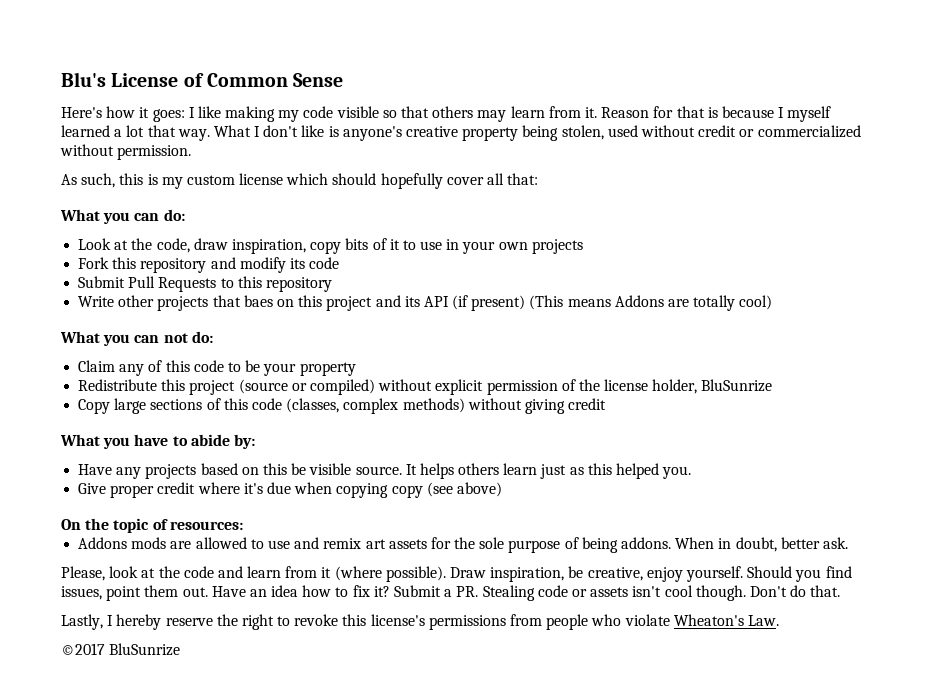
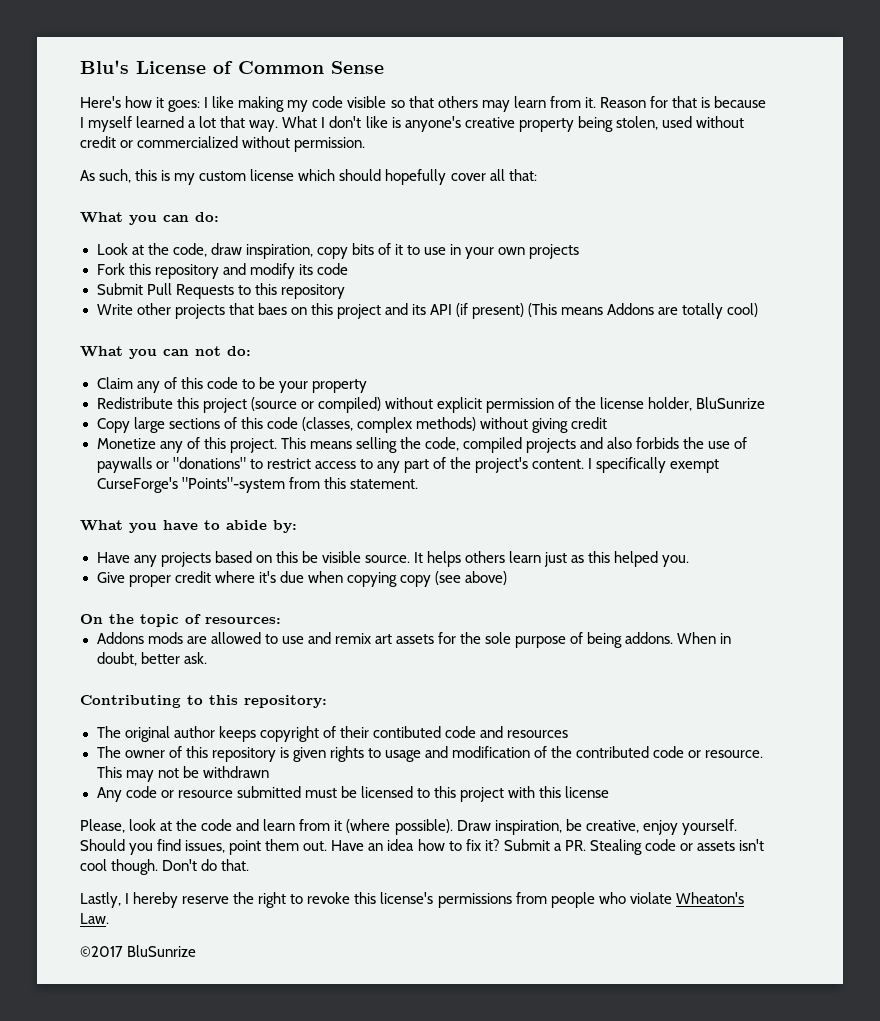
+ Monetize any of this project. This means selling the code, compiled projects and also forbids the use of paywalls or "donations" to restrict access to any part of the project's content. I specifically exempt CurseForge's "Points"-system from this statement.
+ Contributing to this repository:
+ The original author keeps copyright of their contibuted code and resources
+ The owner of this repository is given rights to usage and modification of the contributed code or resource. This may not be withdrawn
+ Any code or resource submitted must be licensed to this project with this license

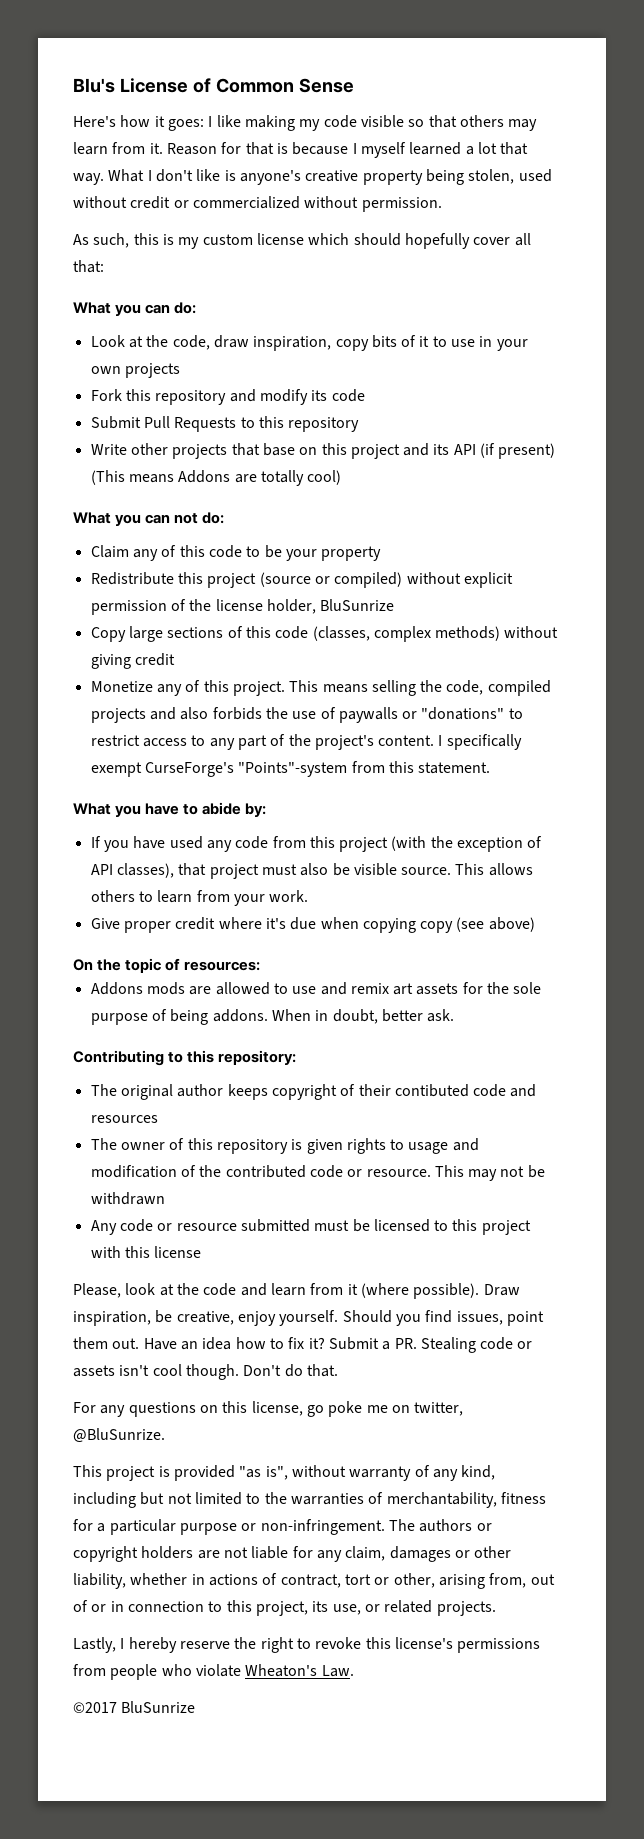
- Write other projects that baes on this project and its API (if present) (This means Addons are totally cool)
+ Write other projects that base on this project and its API (if present) (This means Addons are totally cool)
- Have any projects based on this be visible source. It helps others learn just as this helped you.
+ If you have used any code from this project (with the exception of API classes), that project must also be visible source. This allows others to learn from your work.
+ For any questions on this license, go poke me on twitter, @BluSunrize.
+ This project is provided "as is", without warranty of any kind, including but not limited to the warranties of merchantability, fitness for a particular purpose or non-infringement. The authors or copyright holders are not liable for any claim, damages or other liability, whether in actions of contract, tort or other, arising from, out of or in connection to this project, its use, or related projects.

